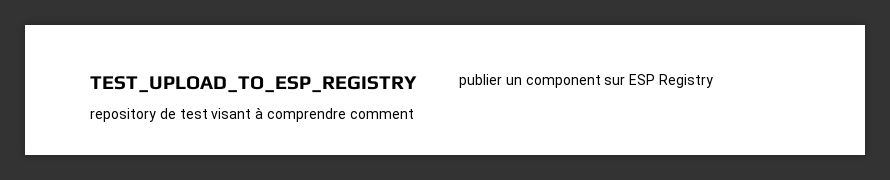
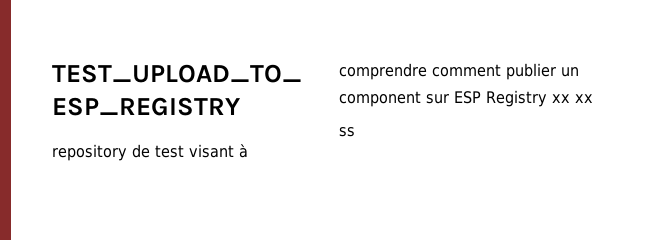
- repository de test visant à comprendre comment publier un component sur ESP Registry
+ repository de test visant à comprendre comment publier un component sur ESP Registry xx xx
+ ss

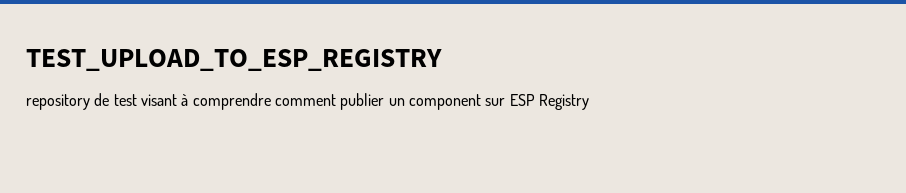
- repository de test visant à comprendre comment publier un component sur ESP Registry xx xx
- ss
+ repository de test visant à comprendre comment publier un component sur ESP Registry

